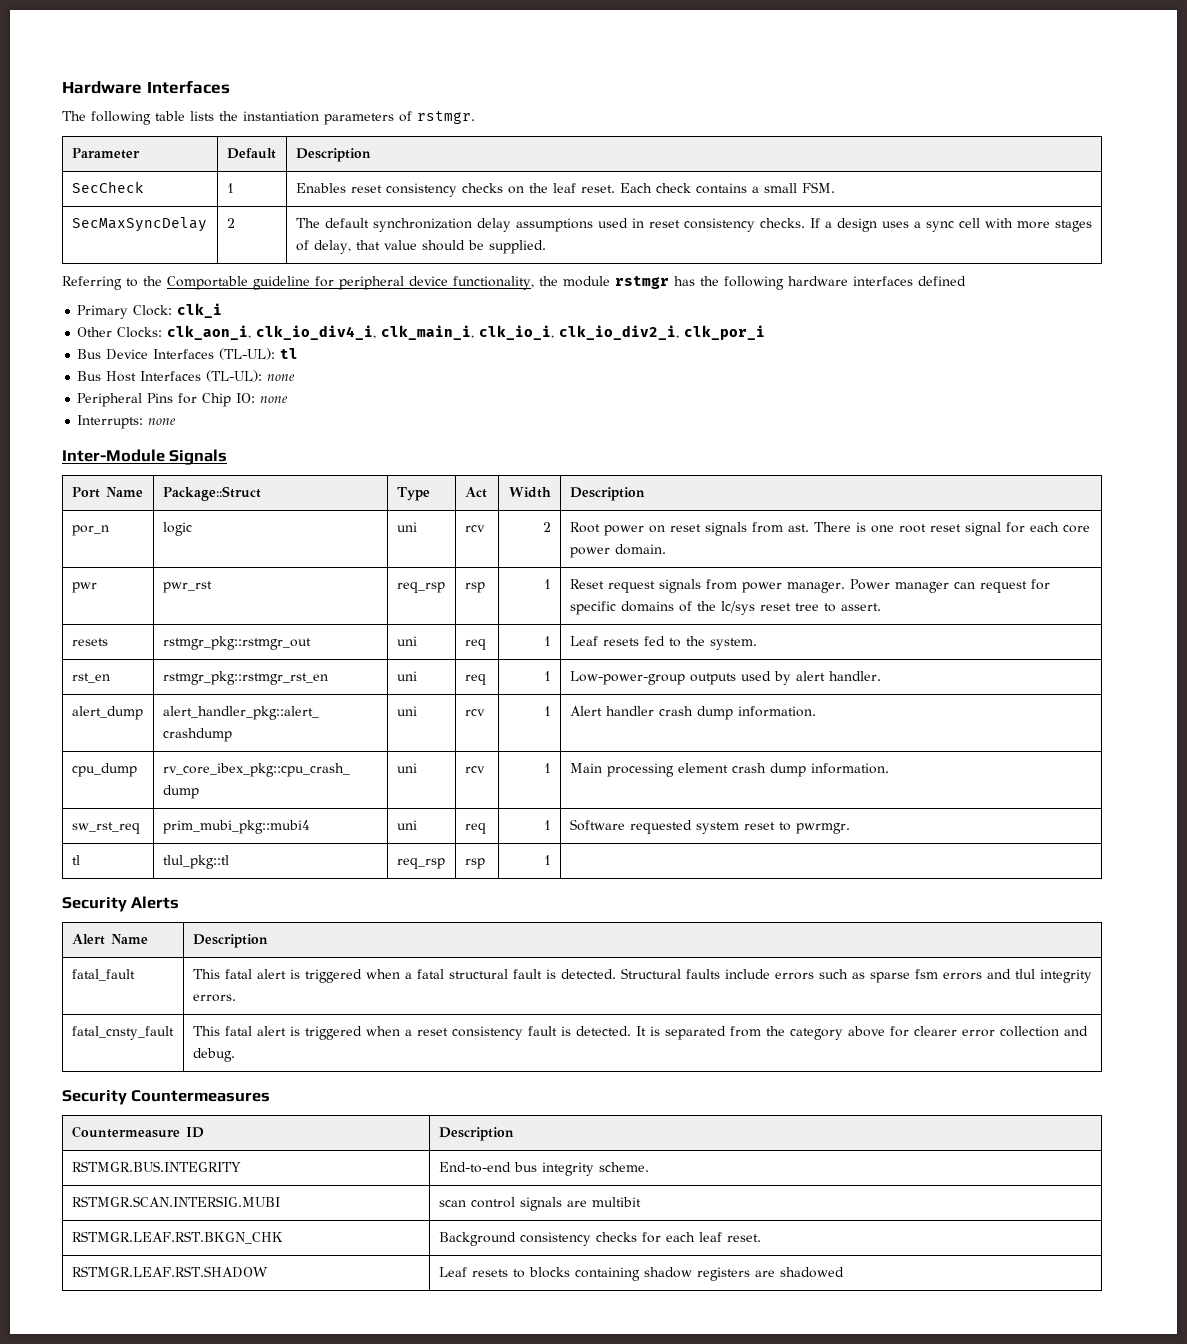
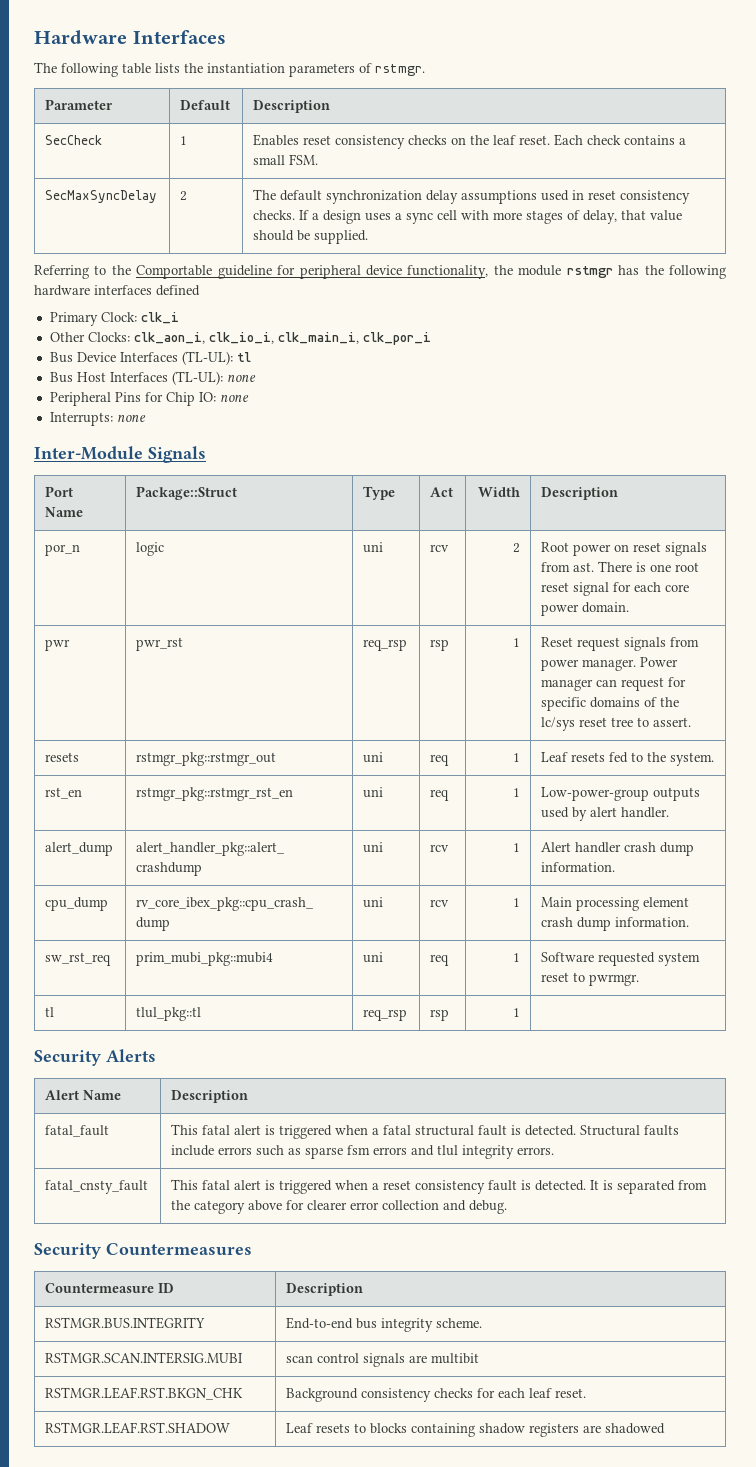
- Other Clocks: clk_aon_i, clk_io_div4_i, clk_main_i, clk_io_i, clk_io_div2_i, clk_por_i
+ Other Clocks: clk_aon_i, clk_io_i, clk_main_i, clk_por_i

